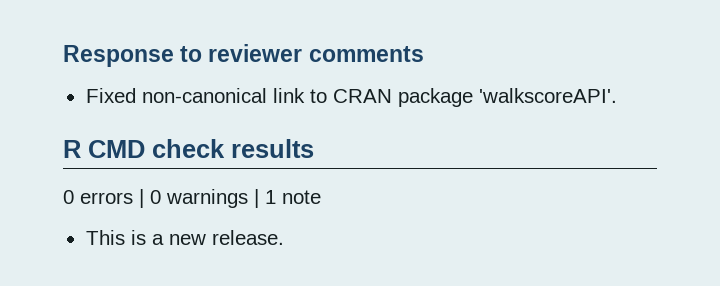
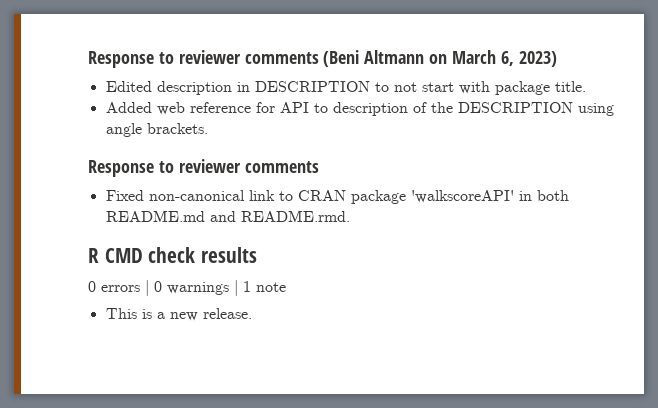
+ Response to reviewer comments (Beni Altmann on March 6, 2023)
+ Edited description in DESCRIPTION to not start with package title.
+ Added web reference for API to description of the DESCRIPTION using angle brackets.
- Fixed non-canonical link to CRAN package 'walkscoreAPI'.
+ Fixed non-canonical link to CRAN package 'walkscoreAPI' in both README.md and README.rmd.

